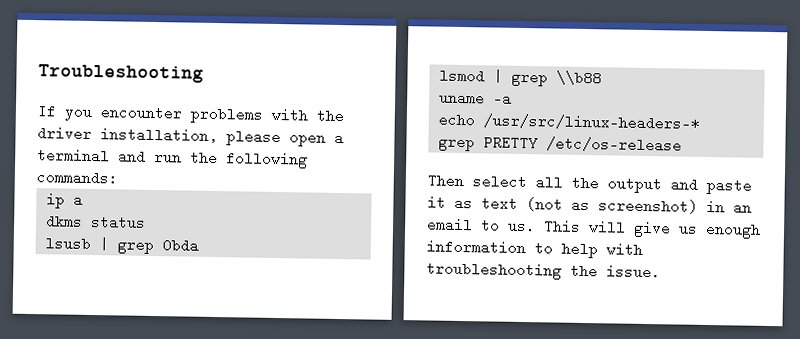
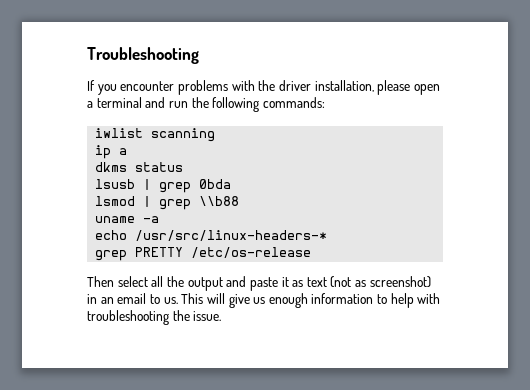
+ iwlist scanning

